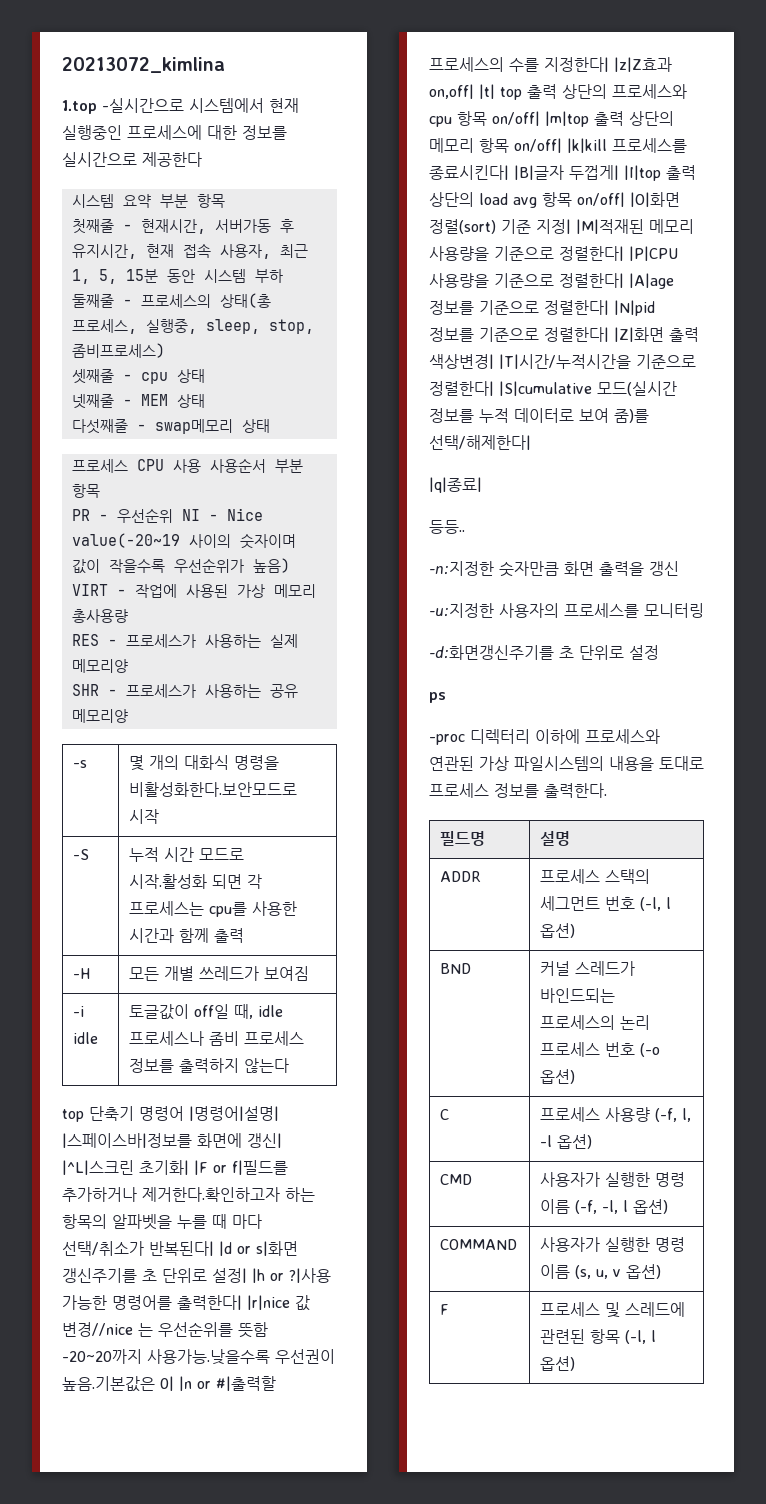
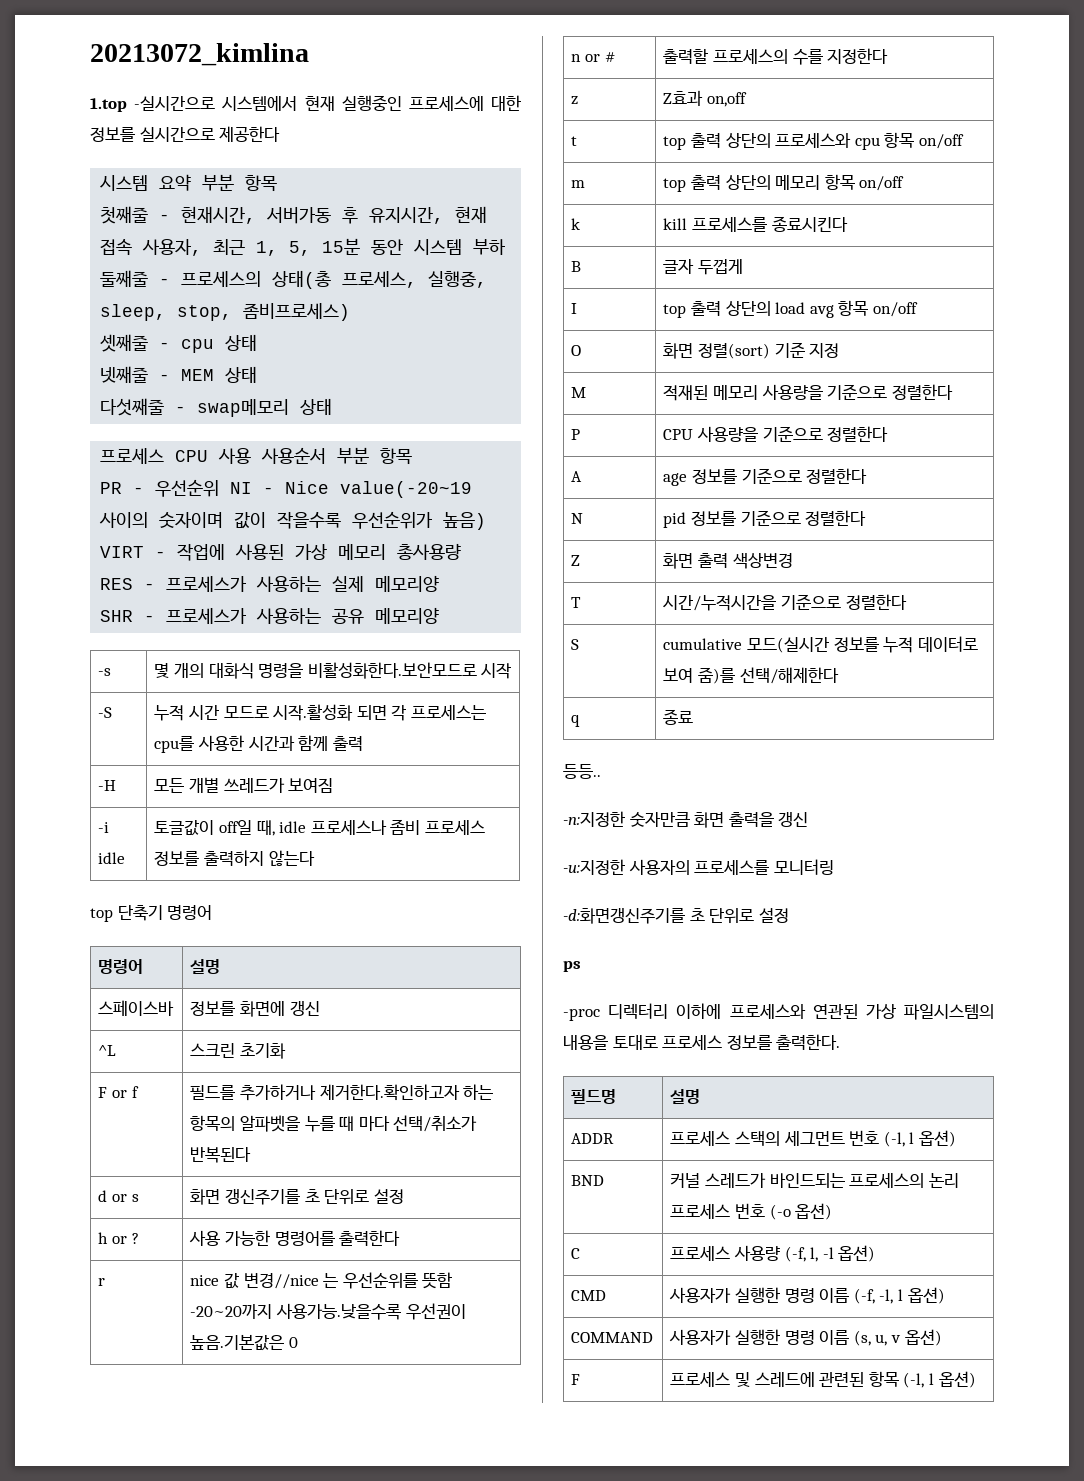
- top 단축기 명령어 |명령어|설명| |스페이스바|정보를 화면에 갱신| |^L|스크린 초기화| |F or f|필드를 추가하거나 제거한다.확인하고자 하는 항목의 알파벳을 누를 때 마다 선택/취소가 반복된다| |d or s|화면 갱신주기를 초 단위로 설정| |h or ?|사용 가능한 명령어를 출력한다| |r|nice 값 변경//nice 는 우선순위를 뜻함 -20~20까지 사용가능.낮을수록 우선권이 높음.기본값은 0| |n or #|출력할 프로세스의 수를 지정한다| |z|Z효과 on,off| |t| top 출력 상단의 프로세스와 cpu 항목 on/off| |m|top 출력 상단의 메모리 항목 on/off| |k|kill 프로세스를 종료시킨다| |B|글자 두껍게| |I|top 출력 상단의 load avg 항목 on/off| |O|화면 정렬(sort) 기준 지정| |M|적재된 메모리 사용량을 기준으로 정렬한다| |P|CPU 사용량을 기준으로 정렬한다| |A|age 정보를 기준으로 정렬한다| |N|pid 정보를 기준으로 정렬한다| |Z|화면 출력 색상변경| |T|시간/누적시간을 기준으로 정렬한다| |S|cumulative 모드(실시간 정보를 누적 데이터로 보여 줌)를 선택/해제한다|
- |q|종료|
+ top 단축기 명령어
+ 명령어 | 설명
+ 스페이스바 | 정보를 화면에 갱신
+ ^L | 스크린 초기화
+ F or f | 필드를 추가하거나 제거한다.확인하고자 하는 항목의 알파벳을 누를 때 마다 선택/취소가 반복된다
+ d or s | 화면 갱신주기를 초 단위로 설정
+ h or ? | 사용 가능한 명령어를 출력한다
+ r | nice 값 변경//nice 는 우선순위를 뜻함 -20~20까지 사용가능.낮을수록 우선권이 높음.기본값은 0
+ n or # | 출력할 프로세스의 수를 지정한다
+ z | Z효과 on,off
+ t | top 출력 상단의 프로세스와 cpu 항목 on/off
+ m | top 출력 상단의 메모리 항목 on/off
+ k | kill 프로세스를 종료시킨다
+ B | 글자 두껍게
+ I | top 출력 상단의 load avg 항목 on/off
+ O | 화면 정렬(sort) 기준 지정
+ M | 적재된 메모리 사용량을 기준으로 정렬한다
+ P | CPU 사용량을 기준으로 정렬한다
+ A | age 정보를 기준으로 정렬한다
+ N | pid 정보를 기준으로 정렬한다
+ Z | 화면 출력 색상변경
+ T | 시간/누적시간을 기준으로 정렬한다
+ S | cumulative 모드(실시간 정보를 누적 데이터로 보여 줌)를 선택/해제한다
+ q | 종료

